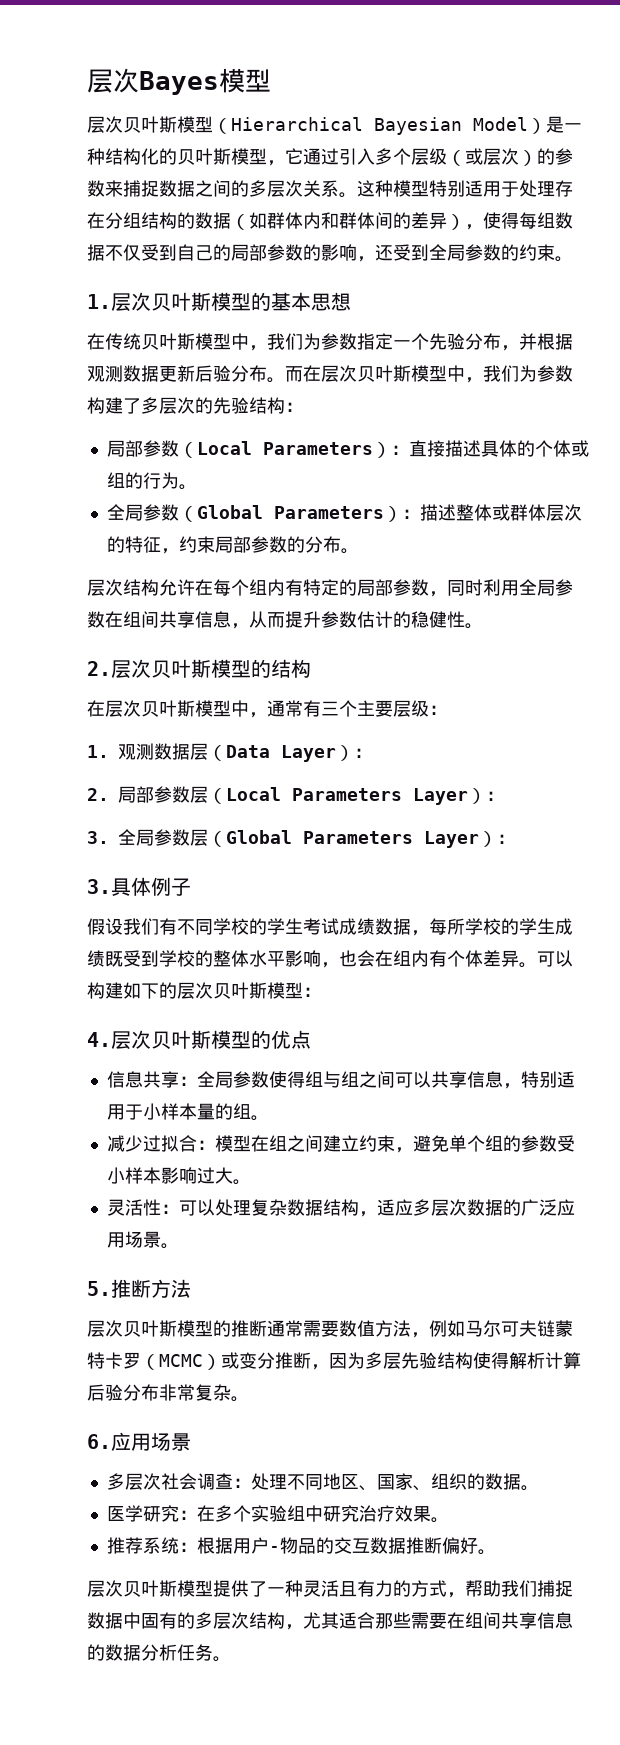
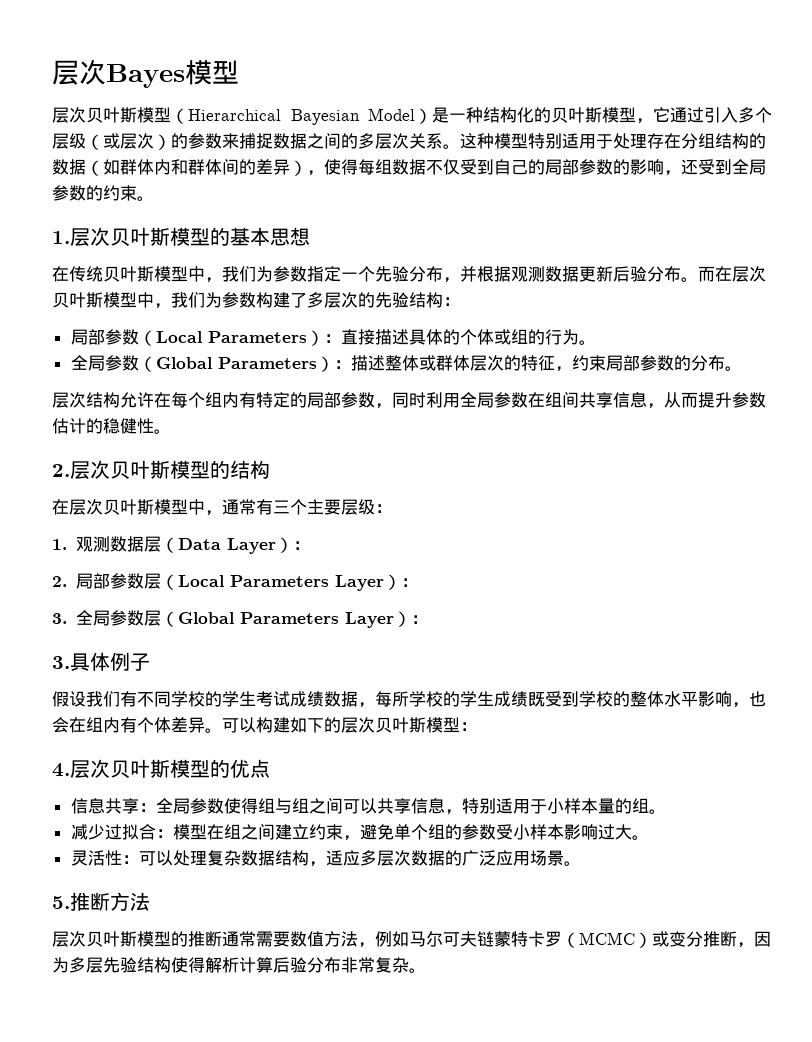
- 6.应用场景
- 多层次社会调查：处理不同地区、国家、组织的数据。
- 医学研究：在多个实验组中研究治疗效果。
- 推荐系统：根据用户-物品的交互数据推断偏好。
- 层次贝叶斯模型提供了一种灵活且有力的方式，帮助我们捕捉数据中固有的多层次结构，尤其适合那些需要在组间共享信息的数据分析任务。

